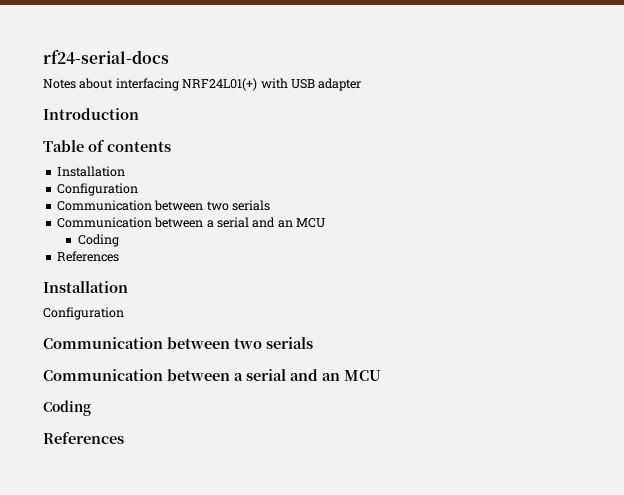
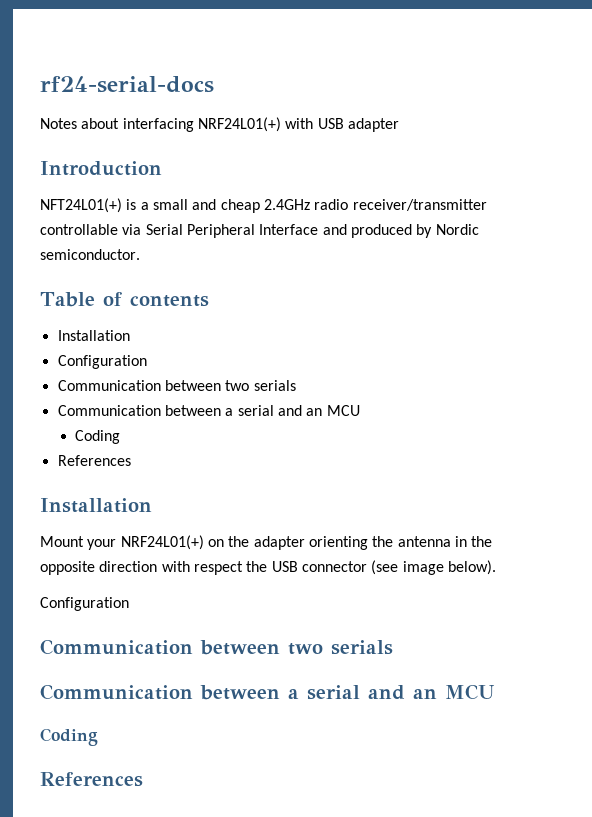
+ NFT24L01(+) is a small and cheap 2.4GHz radio receiver/transmitter controllable via Serial Peripheral Interface and produced by Nordic semiconductor.
+ Mount your NRF24L01(+) on the adapter orienting the antenna in the opposite direction with respect the USB connector (see image below).

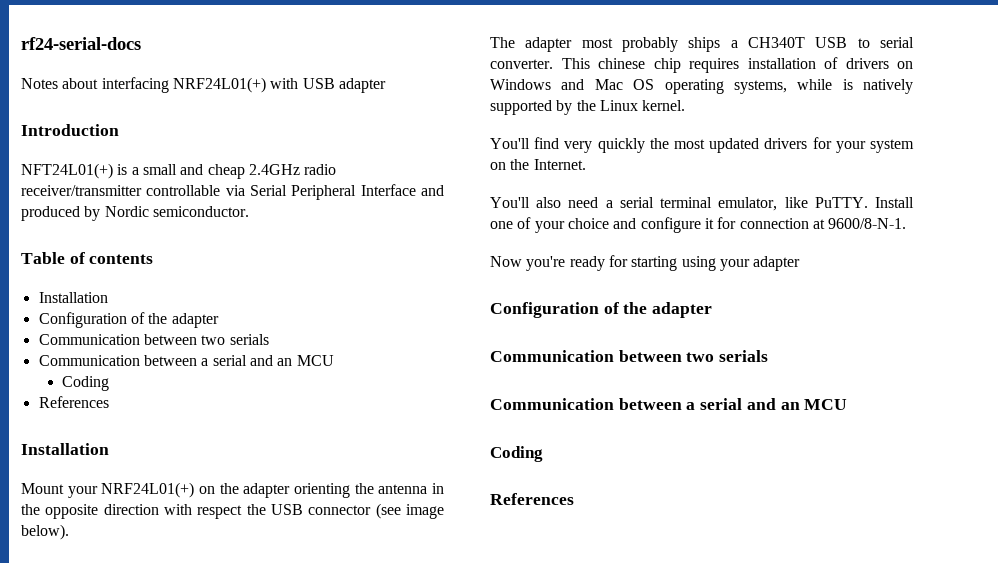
  Table of contents
  Installation
- Configuration
+ Configuration of the adapter
  Mount your NRF24L01(+) on the adapter orienting the antenna in the opposite direction with respect the USB connector (see image below).
- Configuration
+ The adapter most probably ships a CH340T USB to serial converter. This chinese chip requires installation of drivers on Windows and Mac OS operating systems, while is natively supported by the Linux kernel.
+ You'll find very quickly the most updated drivers for your system on the Internet.
+ You'll also need a serial terminal emulator, like PuTTY. Install one of your choice and configure it for connection at 9600/8-N-1.
+ Now you're ready for starting using your adapter
+ Configuration of the adapter

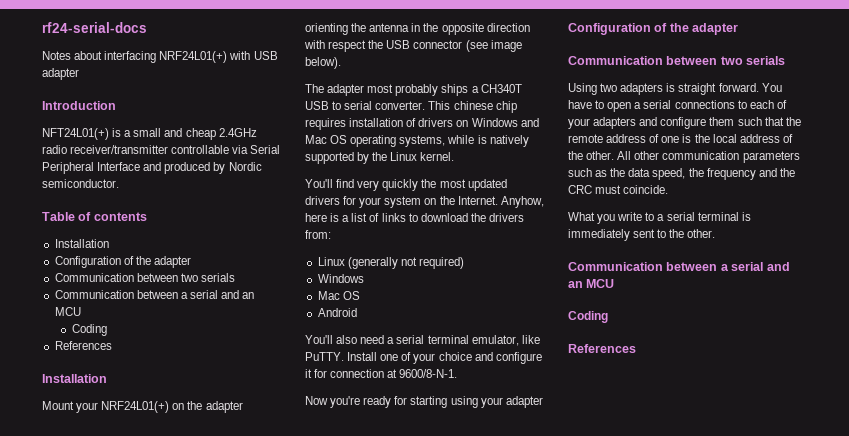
+ Anyhow, here is a list of links to download the drivers from:
+ Linux (generally not required)
+ Windows
+ Mac OS
+ Android
+ Using two adapters is straight forward. You have to open a serial connections to each of your adapters and configure them such that the remote address of one is the local address of the other. All other communication parameters such as the data speed, the frequency and the CRC must coincide.
+ What you write to a serial terminal is immediately sent to the other.

